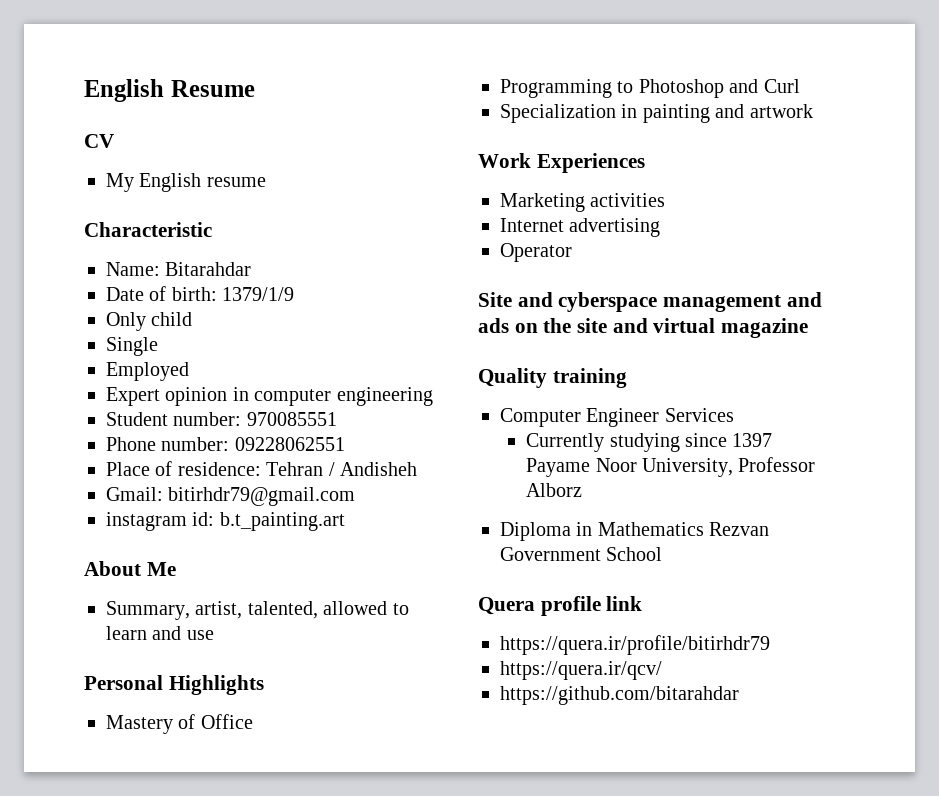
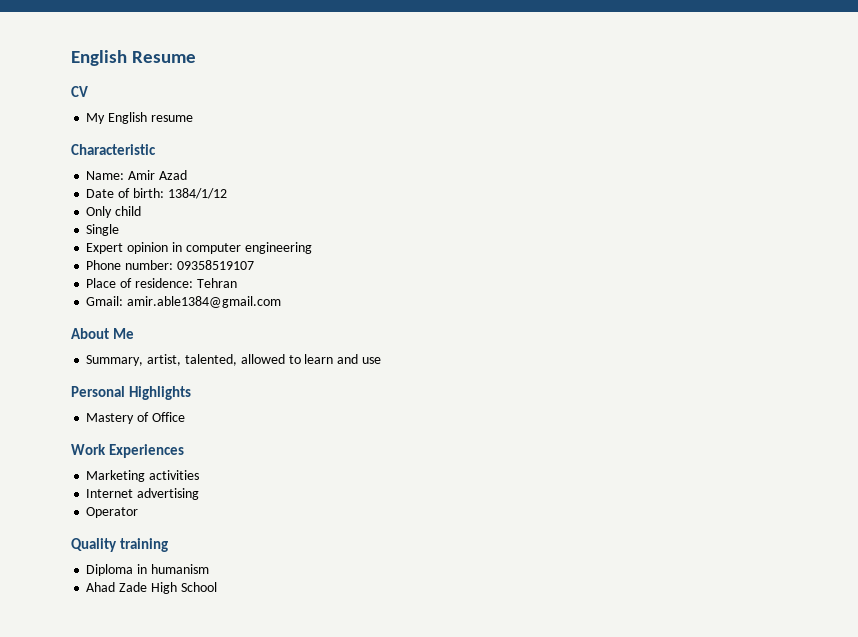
- Name: Bitarahdar
+ Name: Amir Azad
- Date of birth: 1379/1/9
+ Date of birth: 1384/1/12
- Employed
- Student number: 970085551
- Phone number: 09228062551
+ Phone number: 09358519107
- Place of residence: Tehran / Andisheh
+ Place of residence: Tehran
- Gmail: bitirhdr79@gmail.com
- instagram id: b.t_painting.art
+ Gmail: amir.able1384@gmail.com
- Programming to Photoshop and Curl
- Specialization in painting and artwork
- Site and cyberspace management and ads on the site and virtual magazine
  Quality training
- Computer Engineer Services
- Currently studying since 1397 Payame Noor University, Professor Alborz
- Diploma in Mathematics Rezvan Government School
- Quera profile link
- https://quera.ir/profile/bitirhdr79
- https://quera.ir/qcv/
- https://github.com/bitarahdar
+ Diploma in humanism
+ Ahad Zade High School

